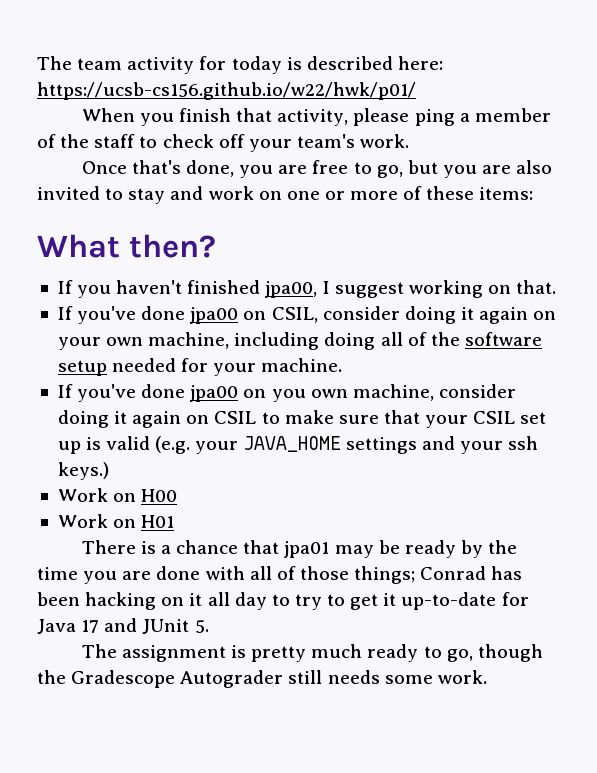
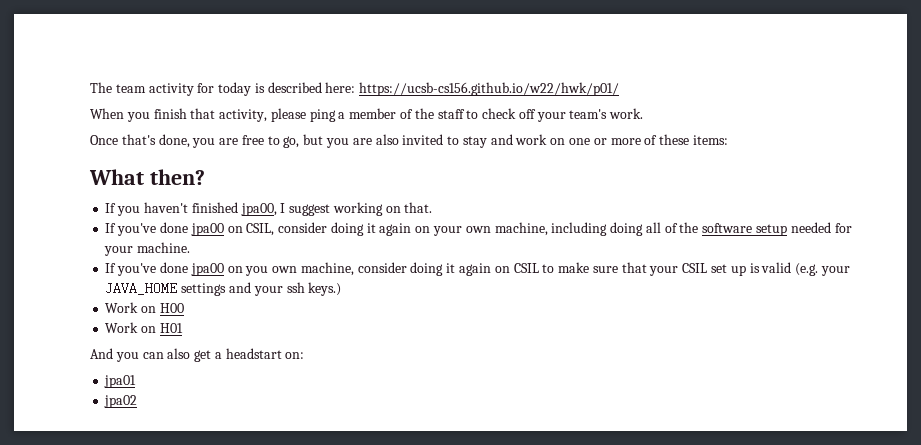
- There is a chance that jpa01 may be ready by the time you are done with all of those things; Conrad has been hacking on it all day to try to get it up-to-date for Java 17 and JUnit 5.
- The assignment is pretty much ready to go, though the Gradescope Autograder still needs some work.
+ And you can also get a headstart on:
+ jpa01
+ jpa02

